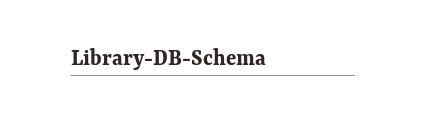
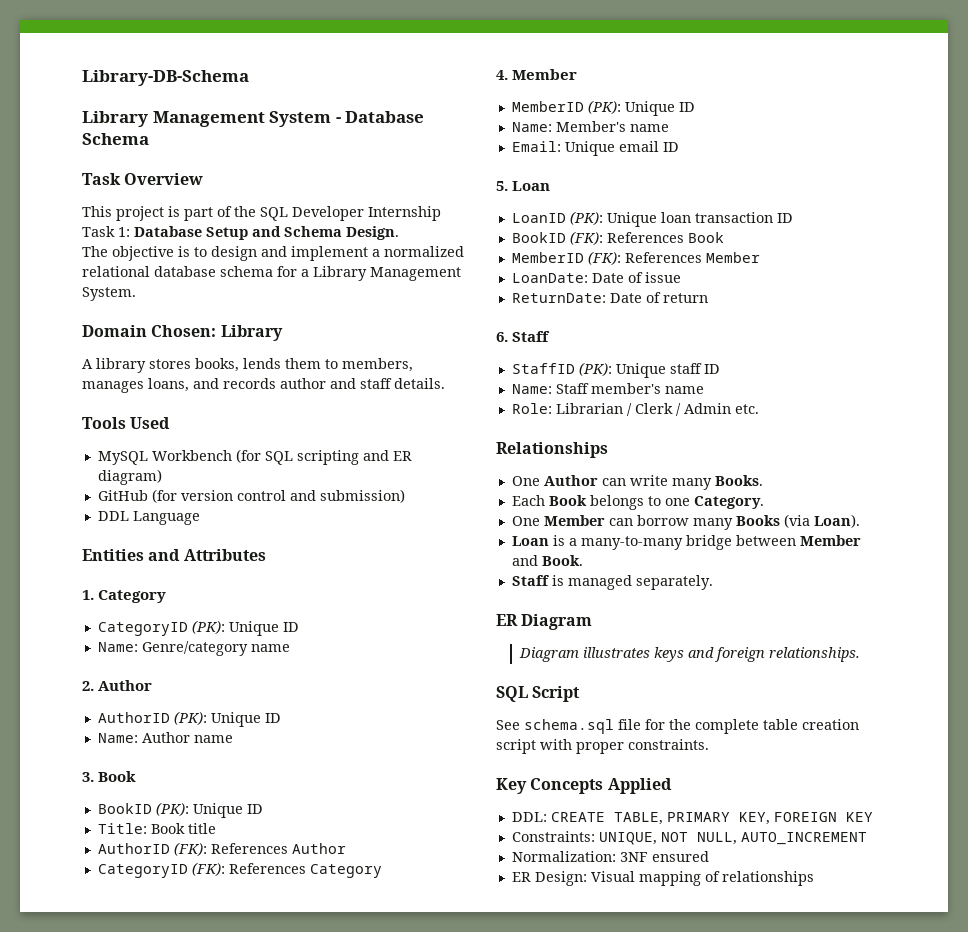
+ Library Management System - Database Schema
+ Task Overview
+ This project is part of the SQL Developer Internship Task 1: Database Setup and Schema Design.
+ The objective is to design and implement a normalized relational database schema for a Library Management System.
+ Domain Chosen: Library
+ A library stores books, lends them to members, manages loans, and records author and staff details.
+ Tools Used
+ MySQL Workbench (for SQL scripting and ER diagram)
+ GitHub (for version control and submission)
+ DDL Language
+ Entities and Attributes
+ 1. Category
+ CategoryID (PK): Unique ID
+ Name: Genre/category name
+ 2. Author
+ AuthorID (PK): Unique ID
+ Name: Author name
+ 3. Book
+ BookID (PK): Unique ID
+ Title: Book title
+ AuthorID (FK): References Author
+ CategoryID (FK): References Category
+ 4. Member
+ MemberID (PK): Unique ID
+ Name: Member's name
+ Email: Unique email ID
+ 5. Loan
+ LoanID (PK): Unique loan transaction ID
+ BookID (FK): References Book
+ MemberID (FK): References Member
+ LoanDate: Date of issue
+ ReturnDate: Date of return
+ 6. Staff
+ StaffID (PK): Unique staff ID
+ Name: Staff member's name
+ Role: Librarian / Clerk / Admin etc.
+ Relationships
+ One Author can write many Books.
+ Each Book belongs to one Category.
+ One Member can borrow many Books (via Loan).
+ Loan is a many-to-many bridge between Member and Book.
+ Staff is managed separately.
+ ER Diagram
+ Diagram illustrates keys and foreign relationships.
+ SQL Script
+ See schema.sql file for the complete table creation script with proper constraints.
+ Key Concepts Applied
+ DDL: CREATE TABLE, PRIMARY KEY, FOREIGN KEY
+ Constraints: UNIQUE, NOT NULL, AUTO_INCREMENT
+ Normalization: 3NF ensured
+ ER Design: Visual mapping of relationships

